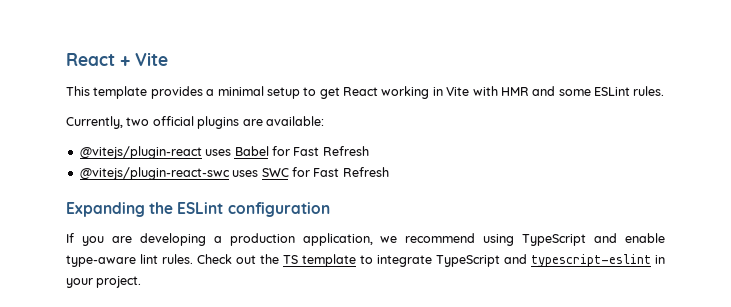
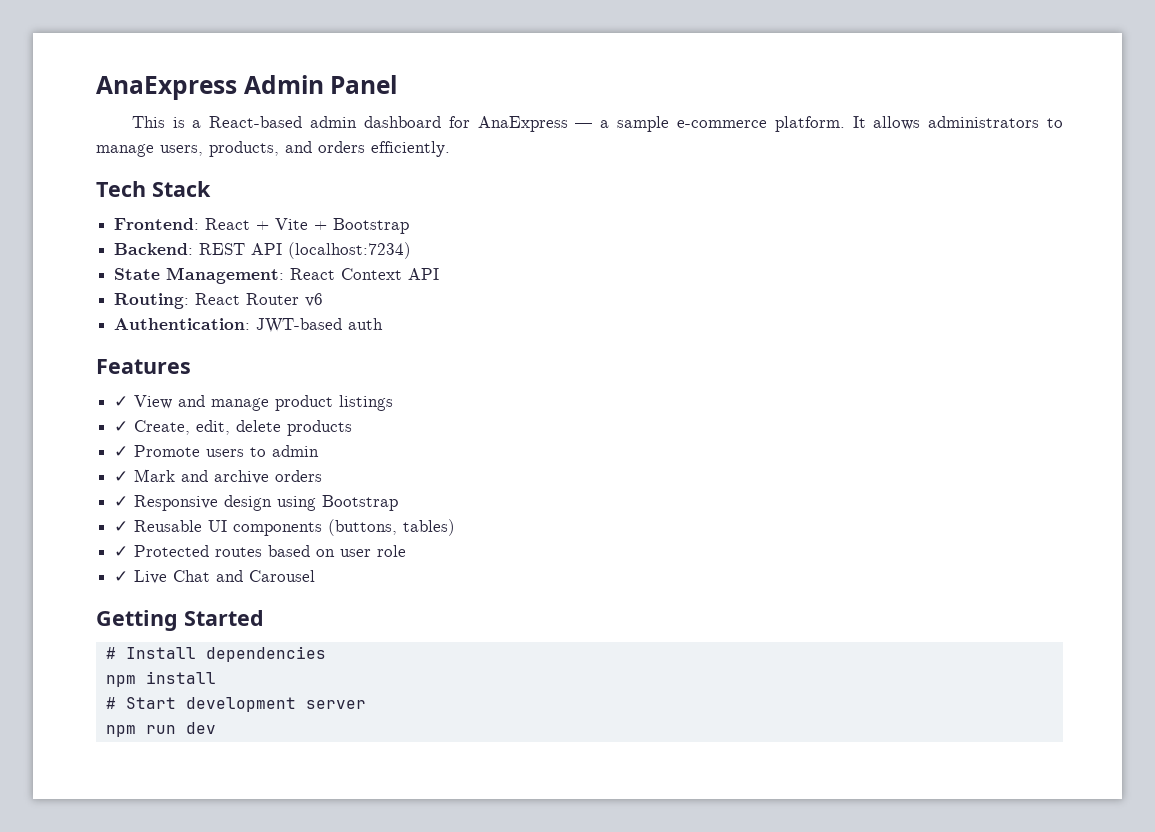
- React + Vite
- This template provides a minimal setup to get React working in Vite with HMR and some ESLint rules.
- Currently, two official plugins are available:
- @vitejs/plugin-react uses Babel for Fast Refresh
- @vitejs/plugin-react-swc uses SWC for Fast Refresh
- Expanding the ESLint configuration
- If you are developing a production application, we recommend using TypeScript and enable type-aware lint rules. Check out the TS template to integrate TypeScript and typescript-eslint in your project.
+ AnaExpress Admin Panel
+ This is a React-based admin dashboard for AnaExpress — a sample e-commerce platform. It allows administrators to manage users, products, and orders efficiently.
+ Tech Stack
+ Frontend: React + Vite + Bootstrap
+ Backend: REST API (localhost:7234)
+ State Management: React Context API
+ Routing: React Router v6
+ Authentication: JWT-based auth
+ Features
+ ✓ View and manage product listings
+ ✓ Create, edit, delete products
+ ✓ Promote users to admin
+ ✓ Mark and archive orders
+ ✓ Responsive design using Bootstrap
+ ✓ Reusable UI components (buttons, tables)
+ ✓ Protected routes based on user role
+ ✓ Live Chat and Carousel
+ Getting Started
+ # Install dependencies
+ npm install
+ # Start development server
+ npm run dev

